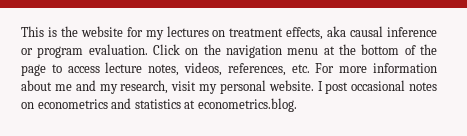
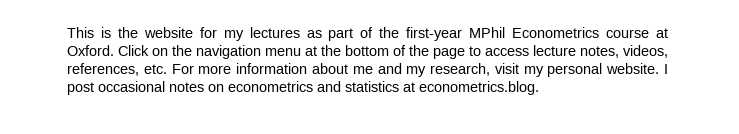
- This is the website for my lectures on treatment effects, aka causal inference or program evaluation.
+ This is the website for my lectures as part of the first-year MPhil Econometrics course at Oxford.

